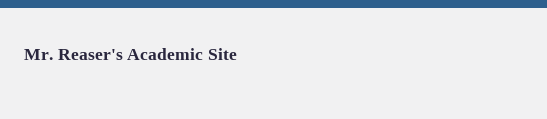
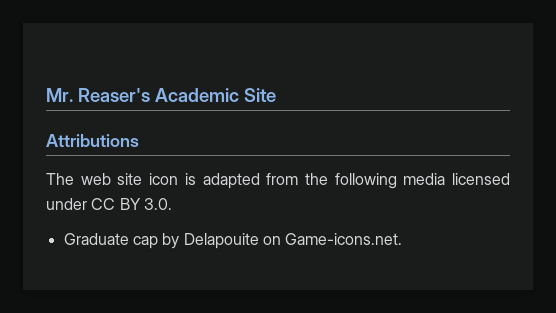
+ Attributions
+ The web site icon is adapted from the following media licensed under CC BY 3.0.
+ Graduate cap by Delapouite on Game-icons.net.

